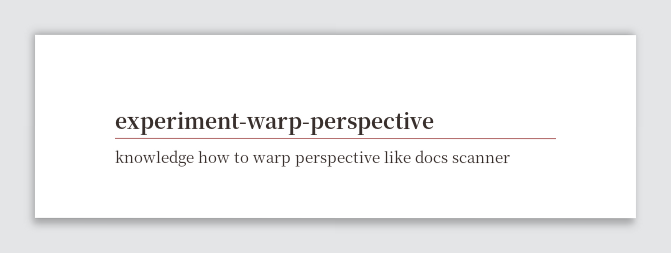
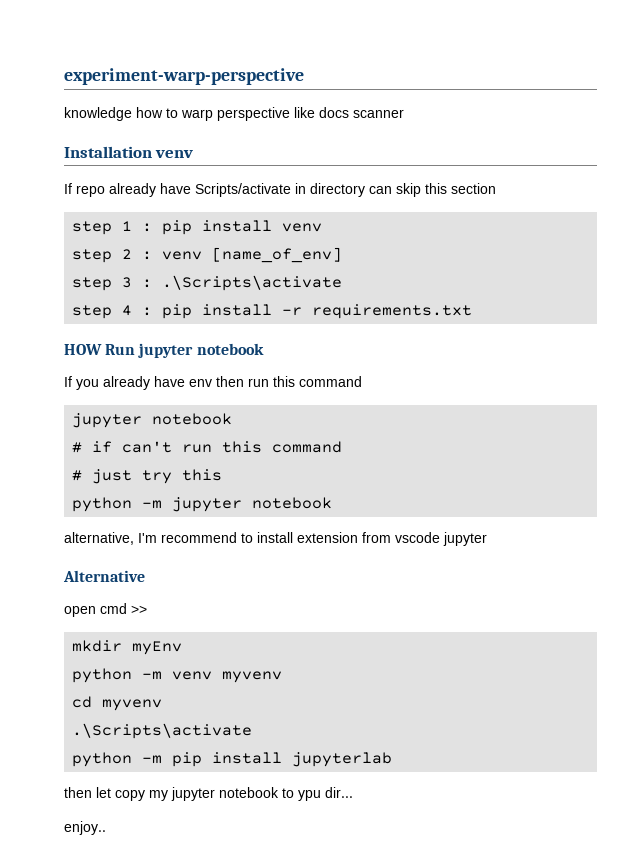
+ Installation venv
+ If repo already have Scripts/activate in directory can skip this section
+ step 1 : pip install venv
+ step 2 : venv [name_of_env]
+ step 3 : .\Scripts\activate
+ step 4 : pip install -r requirements.txt
+ HOW Run jupyter notebook
+ If you already have env then run this command
+ jupyter notebook
+ # if can't run this command
+ # just try this
+ python -m jupyter notebook
+ alternative, I'm recommend to install extension from vscode jupyter
+ Alternative
+ open cmd >>
+ mkdir myEnv
+ python -m venv myvenv
+ cd myvenv
+ .\Scripts\activate
+ python -m pip install jupyterlab
+ then let copy my jupyter notebook to ypu dir...
+ enjoy..

